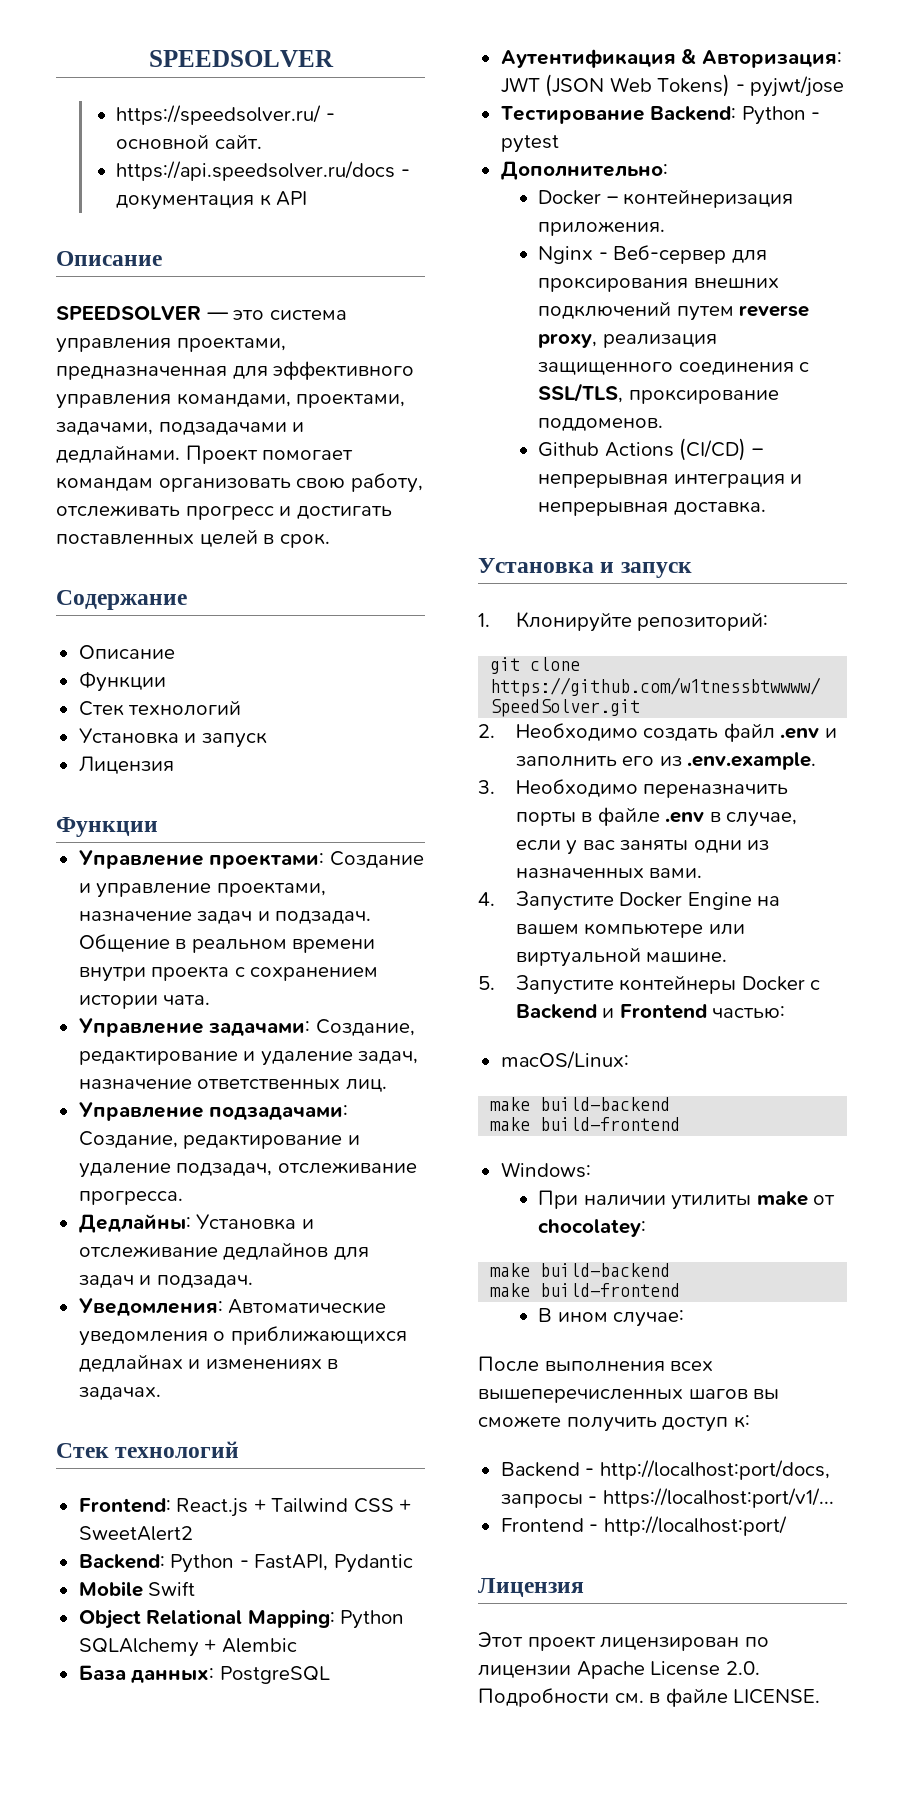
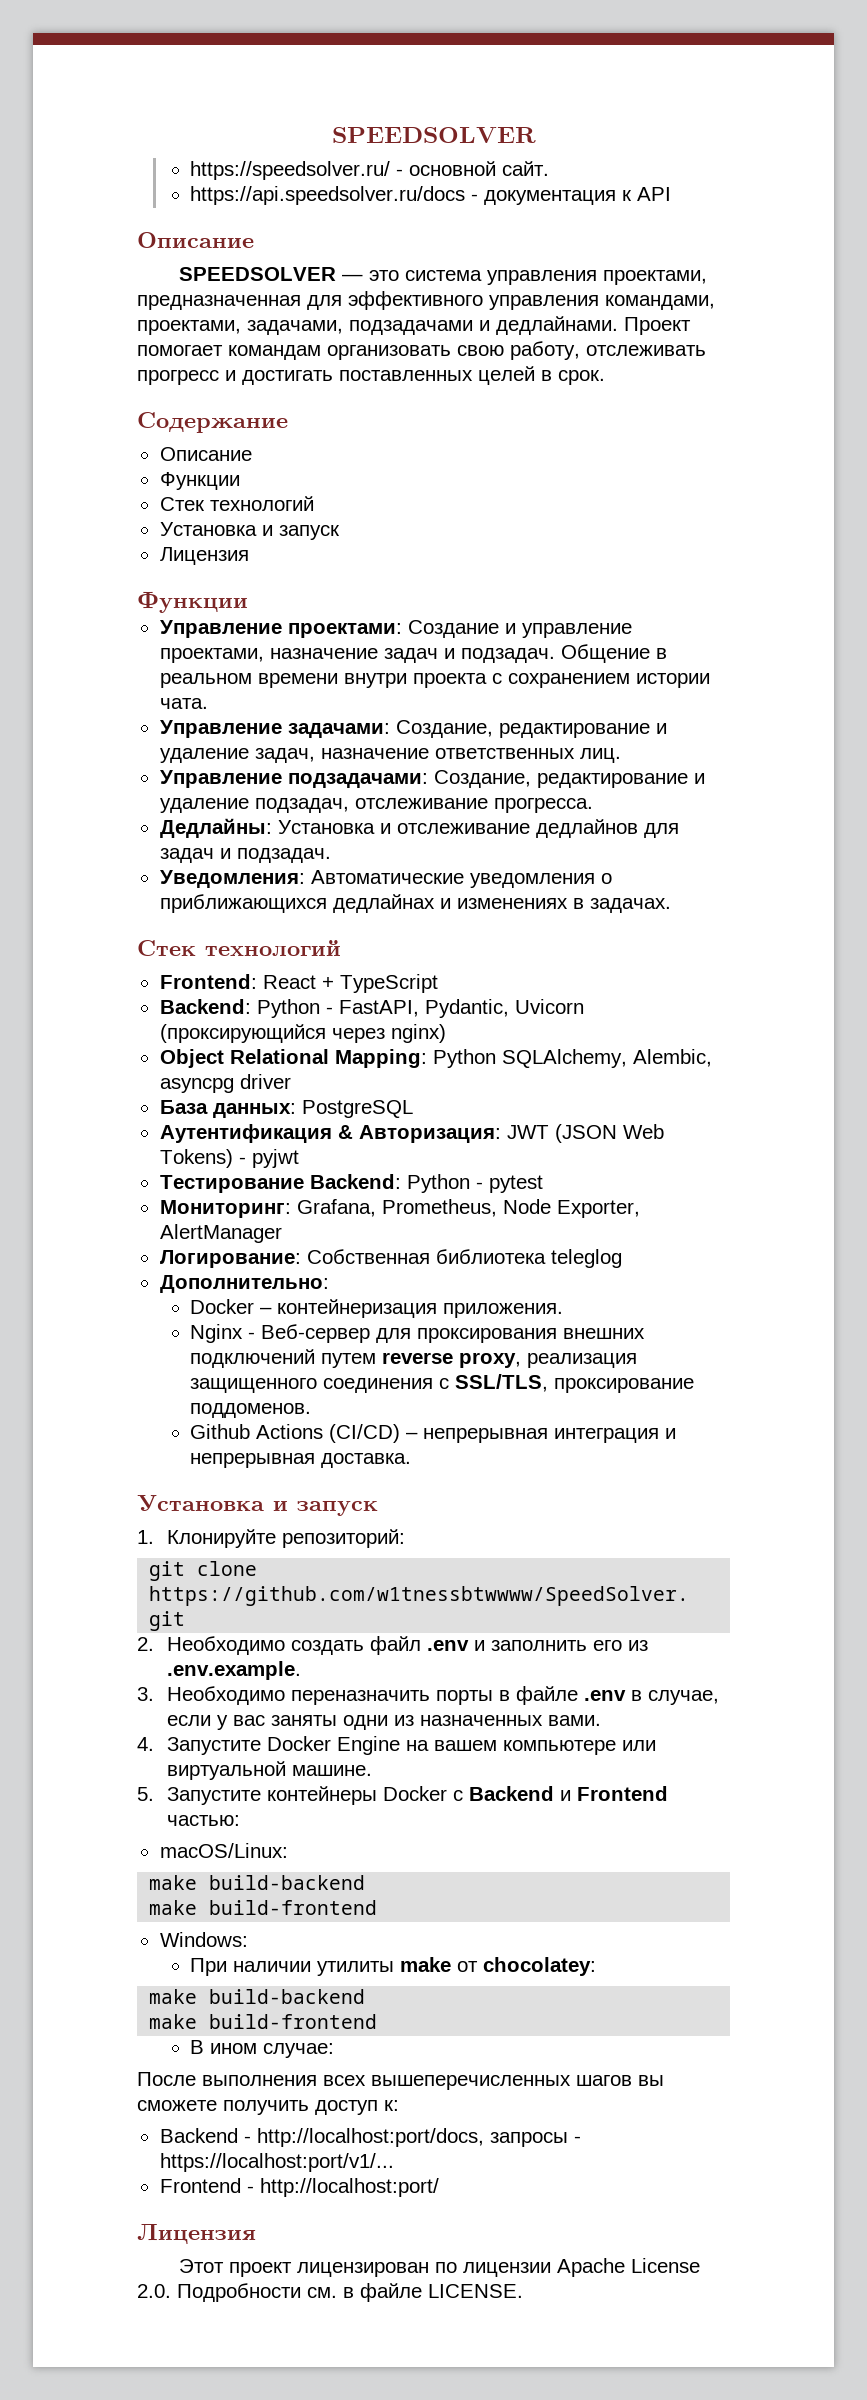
- Frontend: React.js + Tailwind CSS + SweetAlert2
+ Frontend: React + TypeScript
- Backend: Python - FastAPI, Pydantic
- Mobile Swift
+ Backend: Python - FastAPI, Pydantic, Uvicorn (проксирующийся через nginx)
- Object Relational Mapping: Python SQLAlchemy + Alembic
+ Object Relational Mapping: Python SQLAlchemy, Alembic, asyncpg driver
- Аутентификация & Авторизация: JWT (JSON Web Tokens) - pyjwt/jose
+ Аутентификация & Авторизация: JWT (JSON Web Tokens) - pyjwt
+ Мониторинг: Grafana, Prometheus, Node Exporter, AlertManager
+ Логирование: Собственная библиотека teleglog

